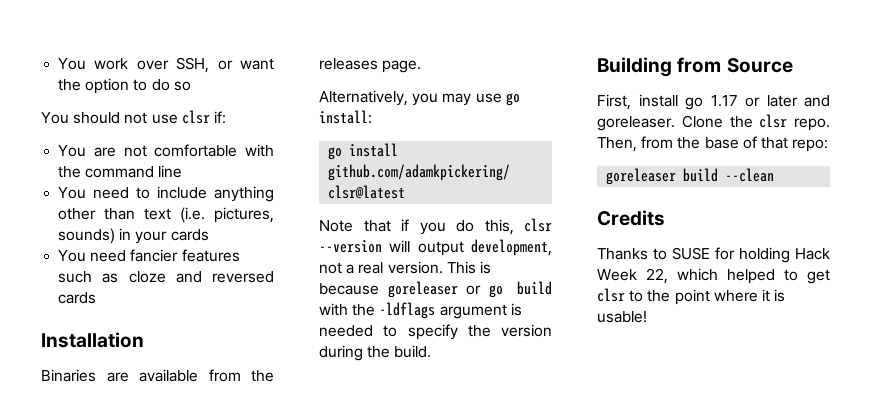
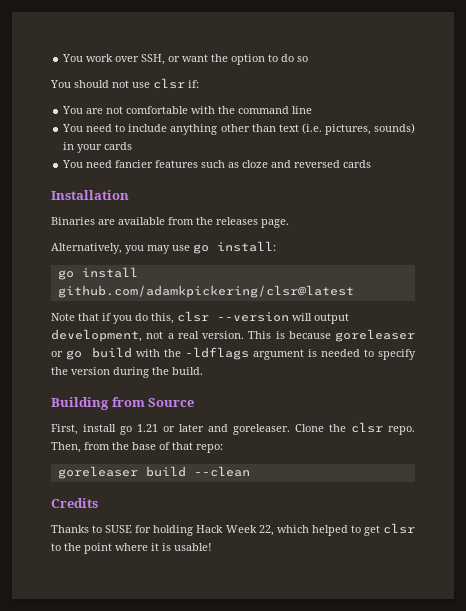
- First, install go 1.17 or later and goreleaser.
+ First, install go 1.21 or later and goreleaser.

